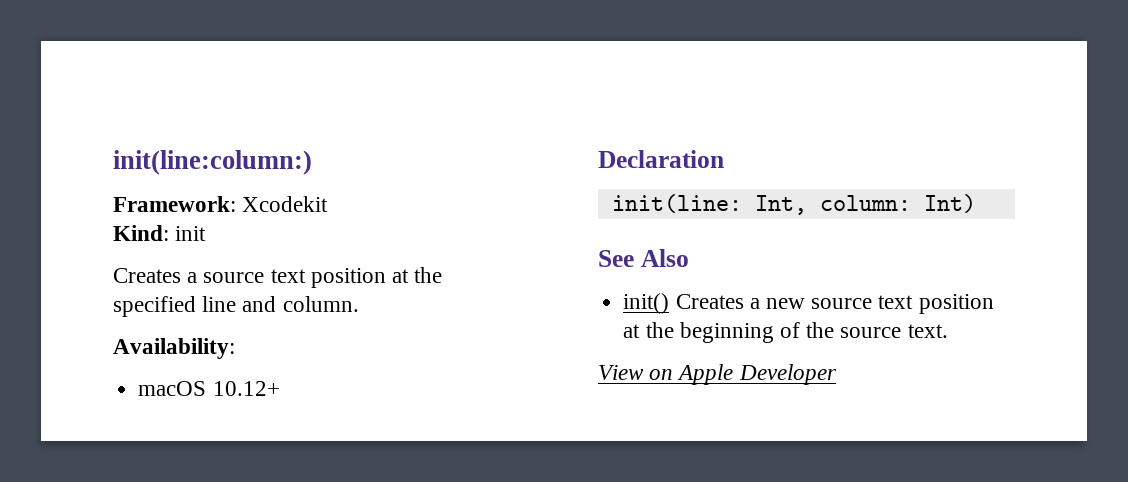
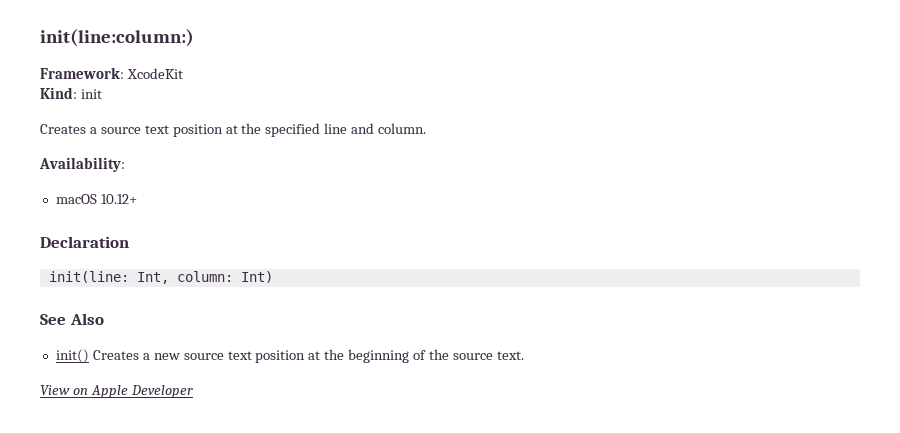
- Framework: Xcodekit
+ Framework: XcodeKit

